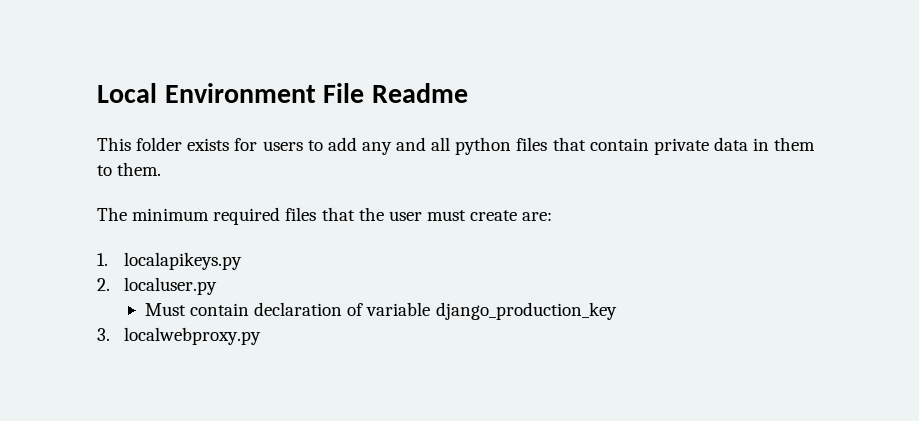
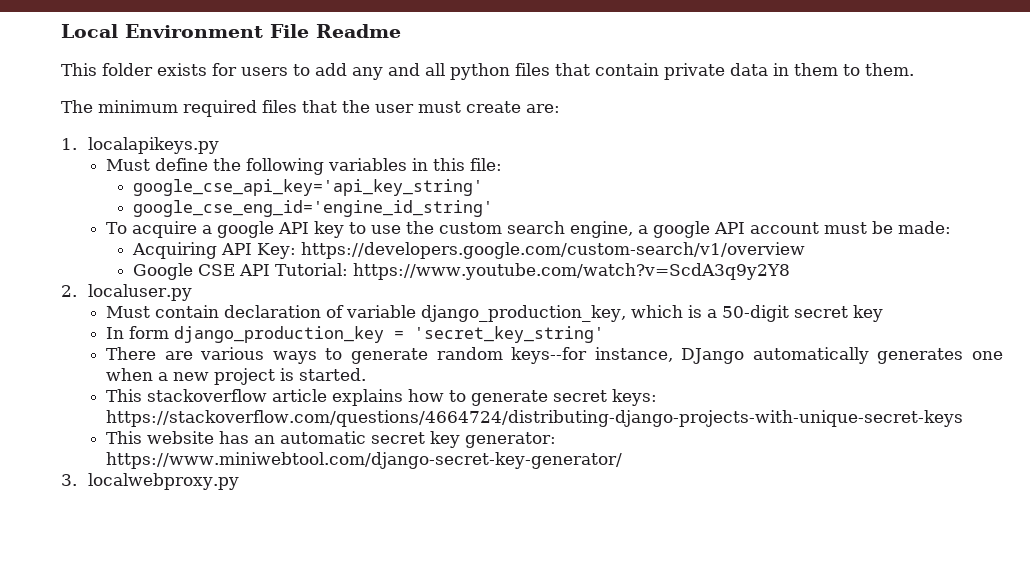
+ Must define the following variables in this file:
+ google_cse_api_key='api_key_string'
+ google_cse_eng_id='engine_id_string'
+ To acquire a google API key to use the custom search engine, a google API account must be made:
+ Acquiring API Key: https://developers.google.com/custom-search/v1/overview
+ Google CSE API Tutorial: https://www.youtube.com/watch?v=ScdA3q9y2Y8
- Must contain declaration of variable django_production_key
+ Must contain declaration of variable django_production_key, which is a 50-digit secret key
+ In form django_production_key = 'secret_key_string'
+ There are various ways to generate random keys--for instance, DJango automatically generates one when a new project is started.
+ This stackoverflow article explains how to generate secret keys: https://stackoverflow.com/questions/4664724/distributing-django-projects-with-unique-secret-keys
+ This website has an automatic secret key generator: https://www.miniwebtool.com/django-secret-key-generator/

